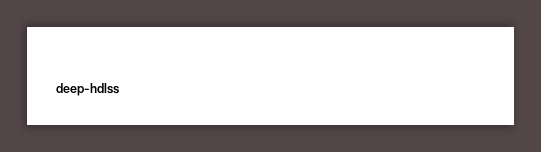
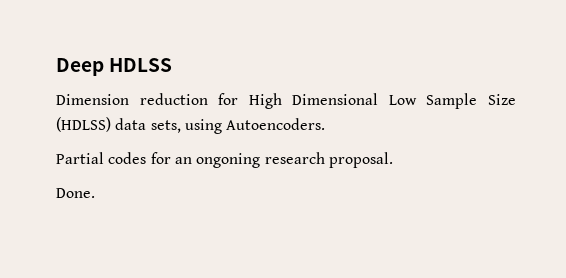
- deep-hdlss
+ Deep HDLSS
+ Dimension reduction for High Dimensional Low Sample Size (HDLSS) data sets, using Autoencoders.
+ Partial codes for an ongoning research proposal.
+ Done.

